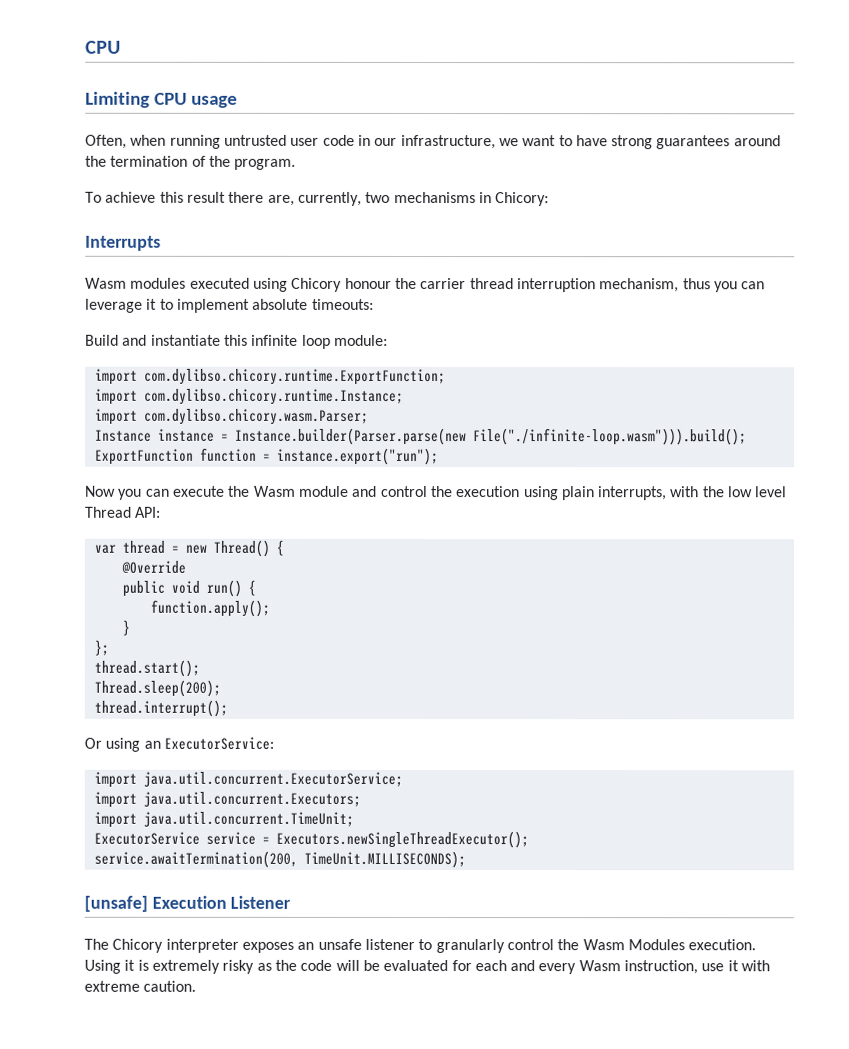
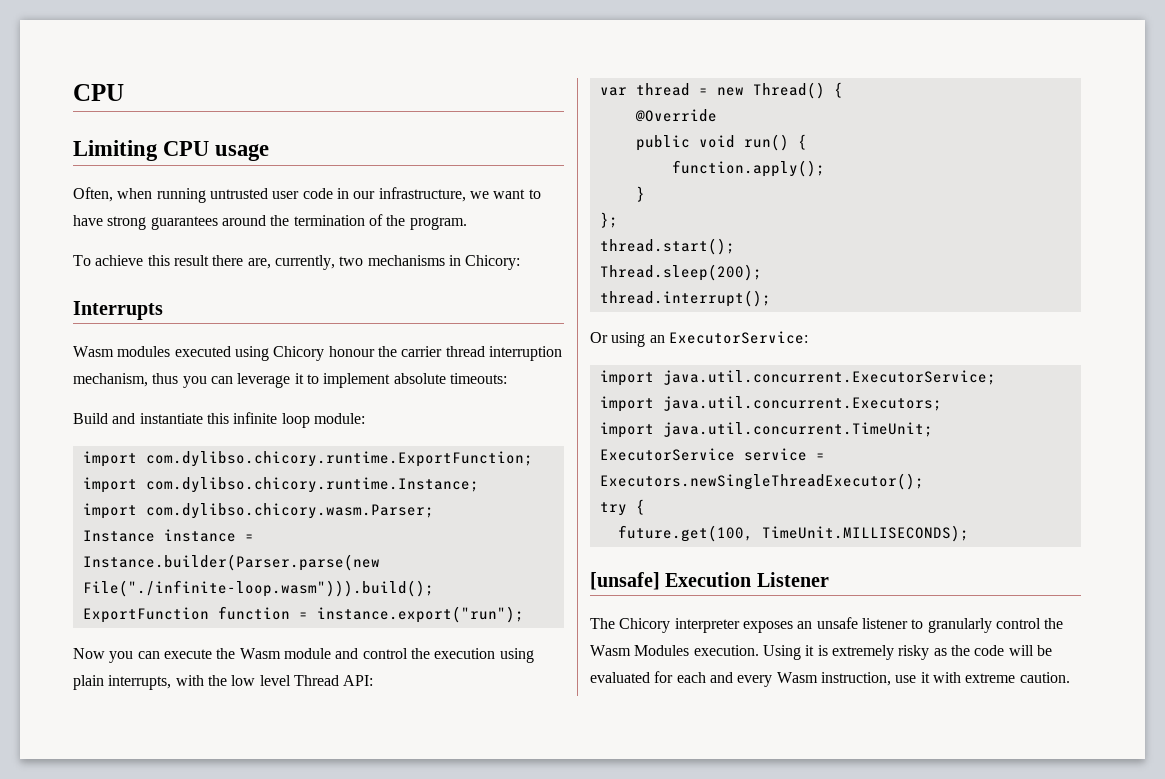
- service.awaitTermination(200, TimeUnit.MILLISECONDS);
+ try {
+ future.get(100, TimeUnit.MILLISECONDS);

